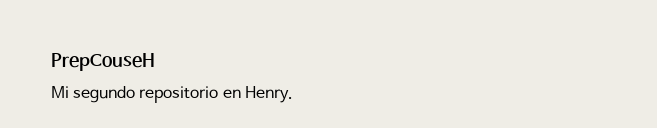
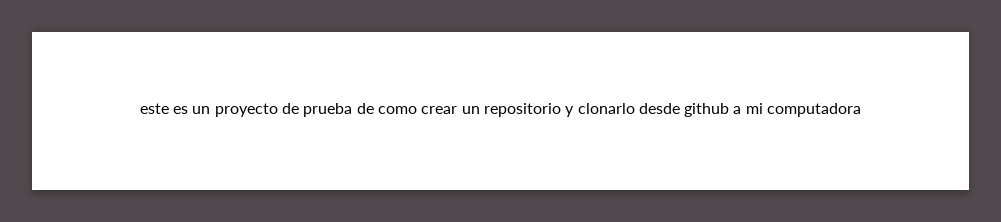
- PrepCouseH
- Mi segundo repositorio en Henry.
+ este es un proyecto de prueba de como crear un repositorio y clonarlo desde github a mi computadora

